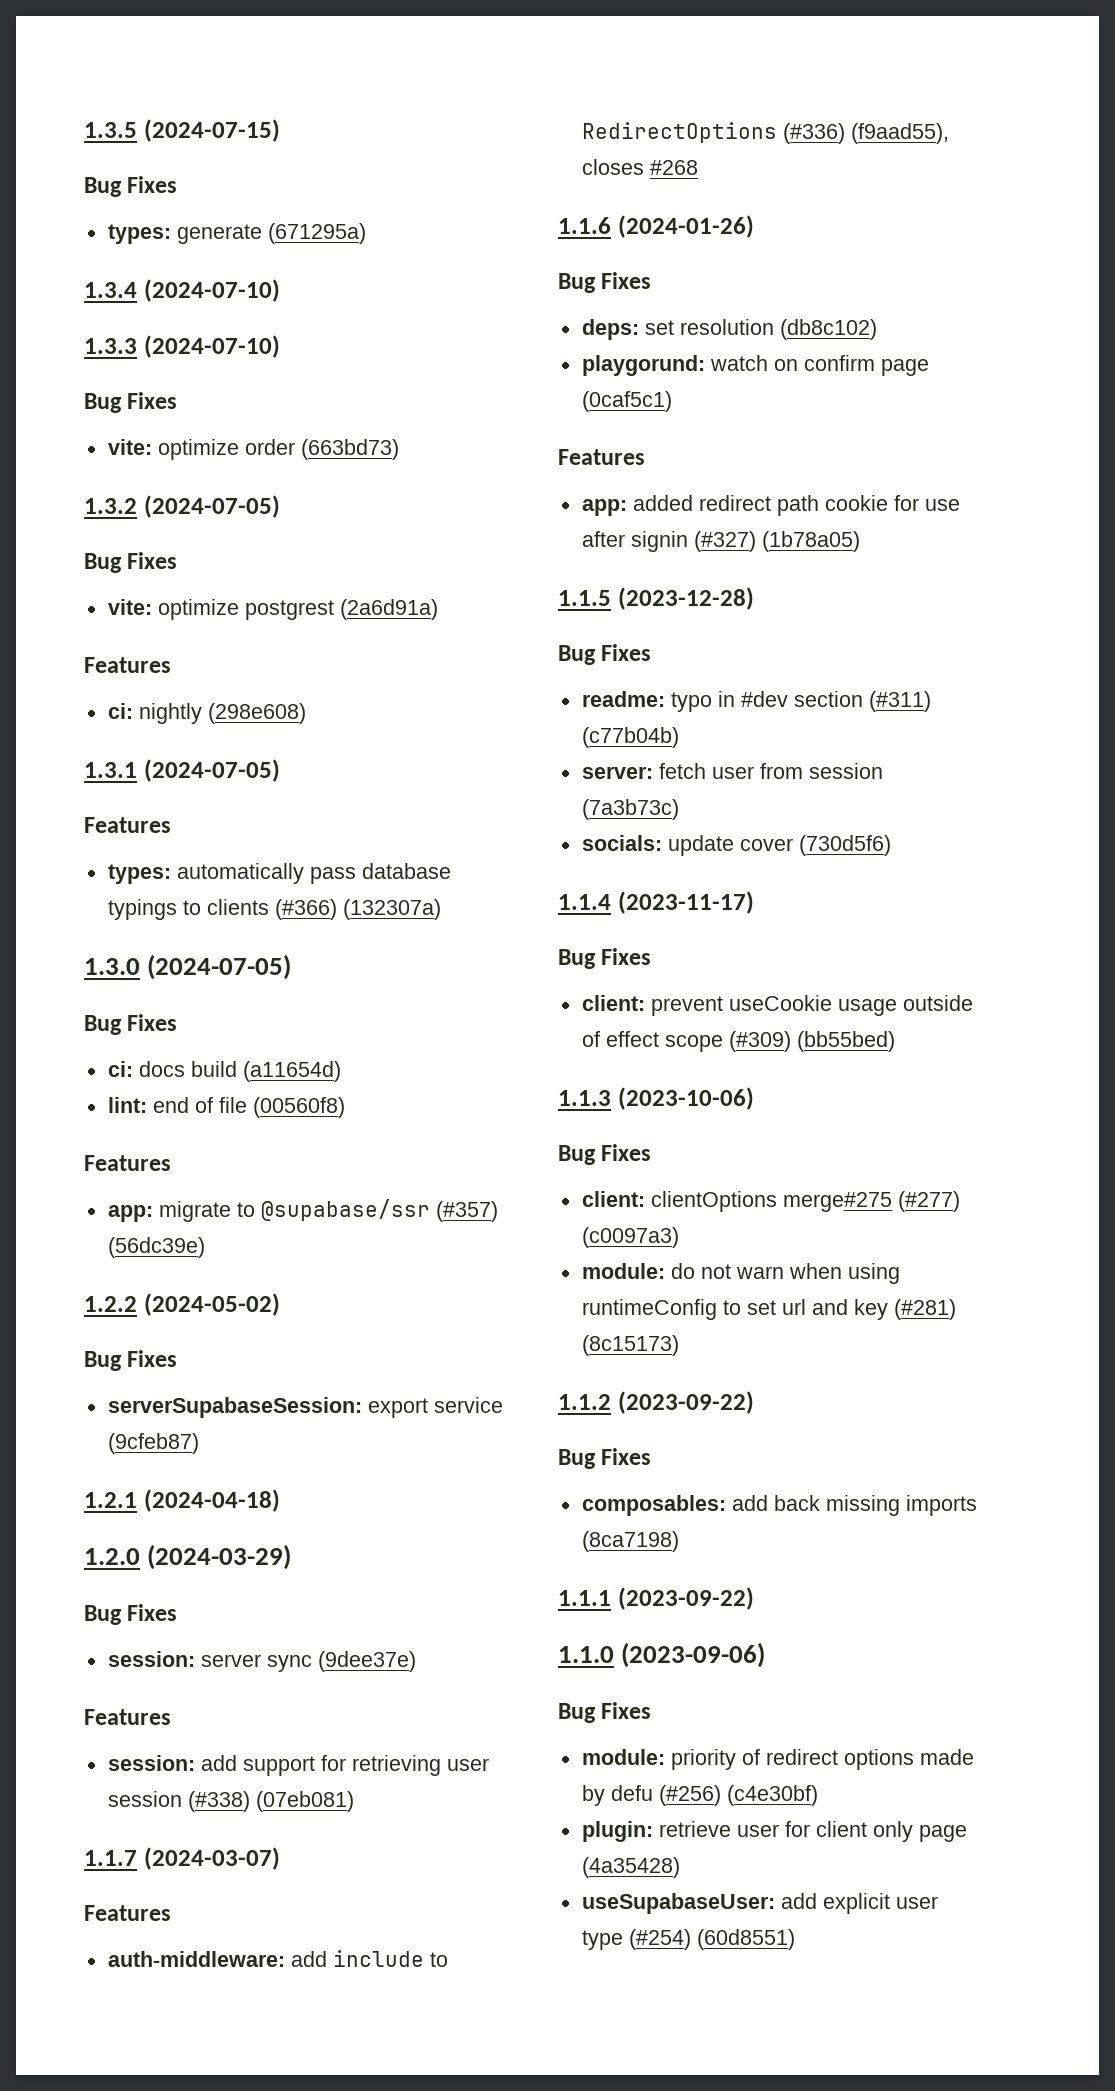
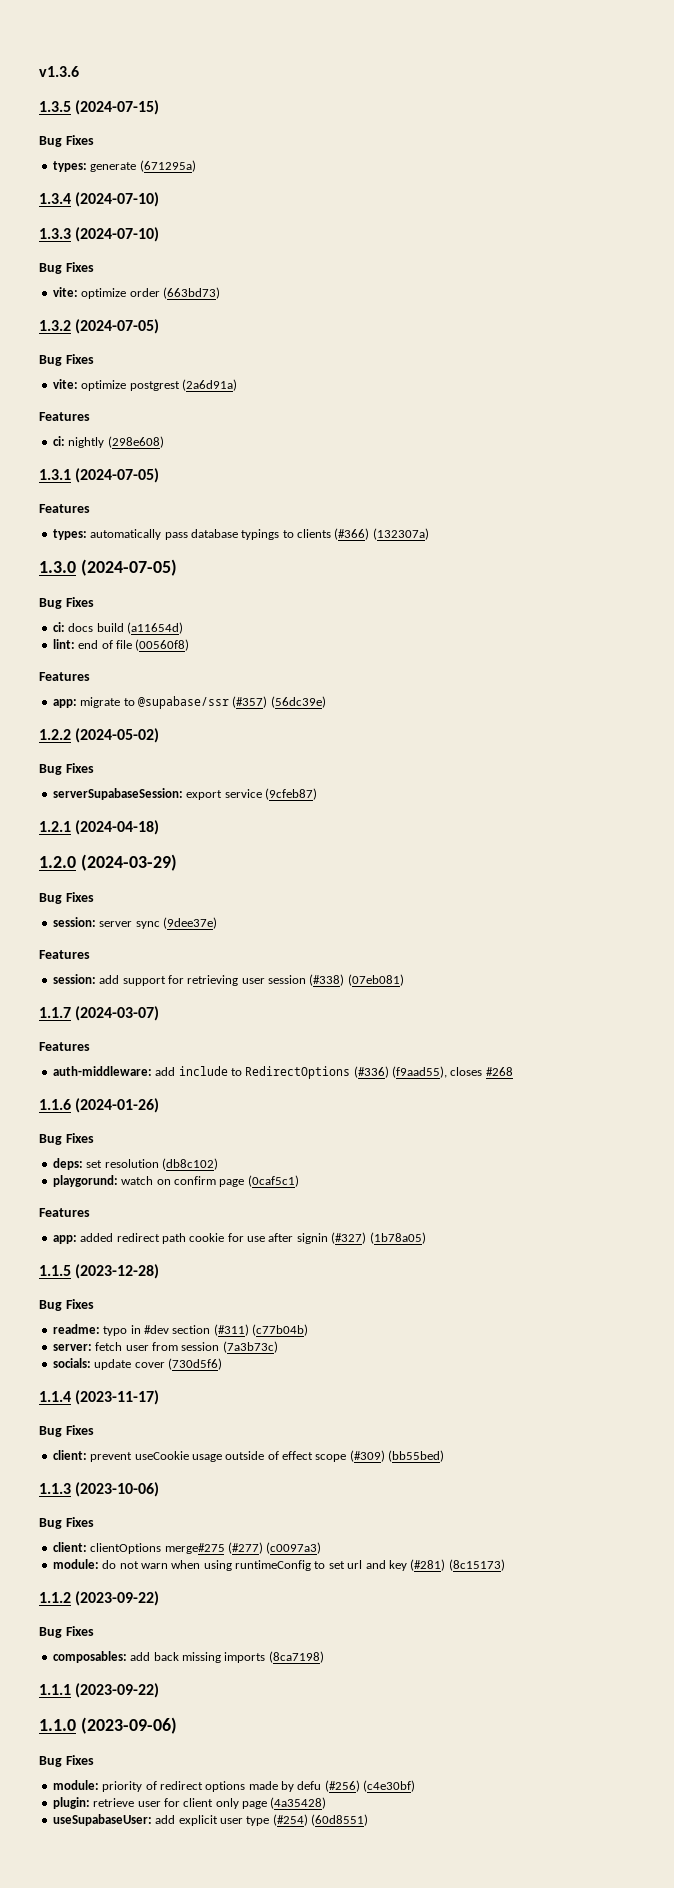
+ v1.3.6

